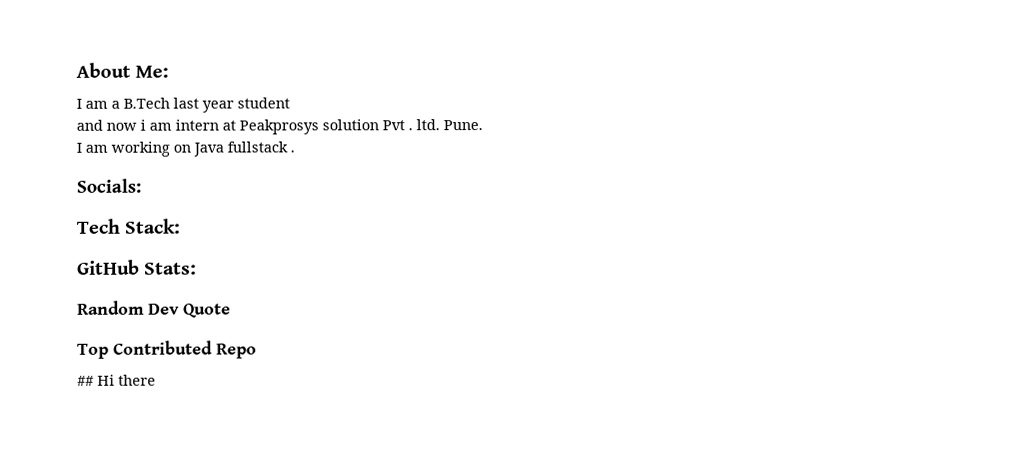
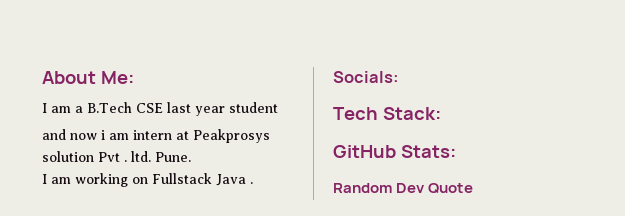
- I am a B.Tech last year student
+ I am a B.Tech CSE last year student
- I am working on Java fullstack .
+ I am working on Fullstack Java .
- Top Contributed Repo
- ## Hi there

